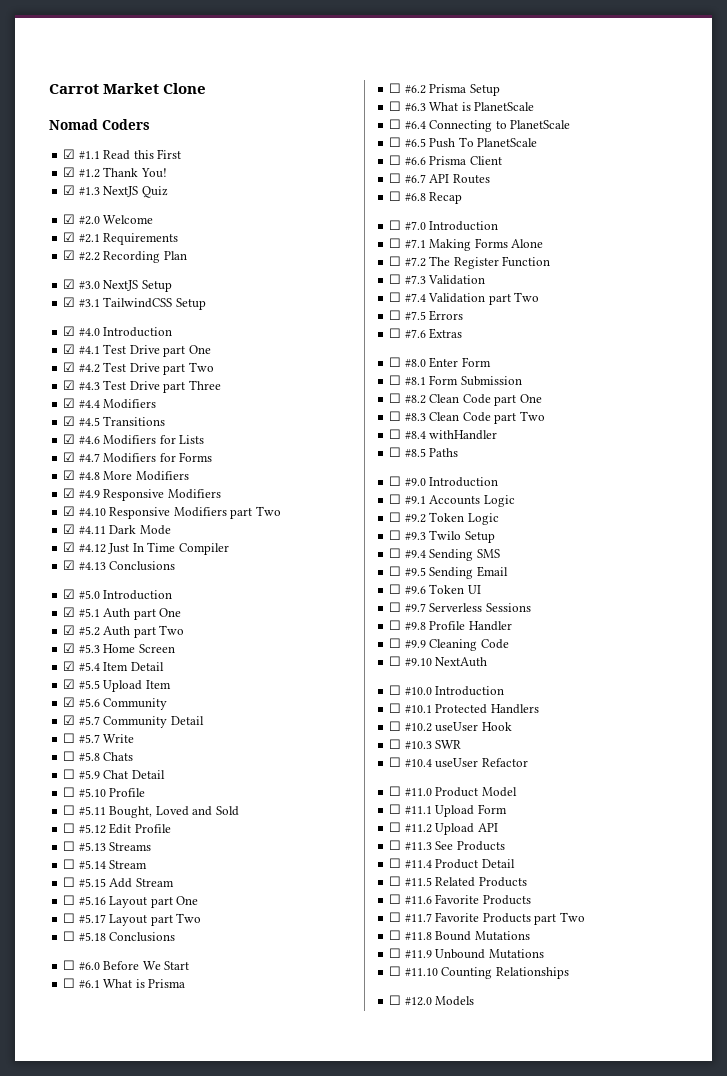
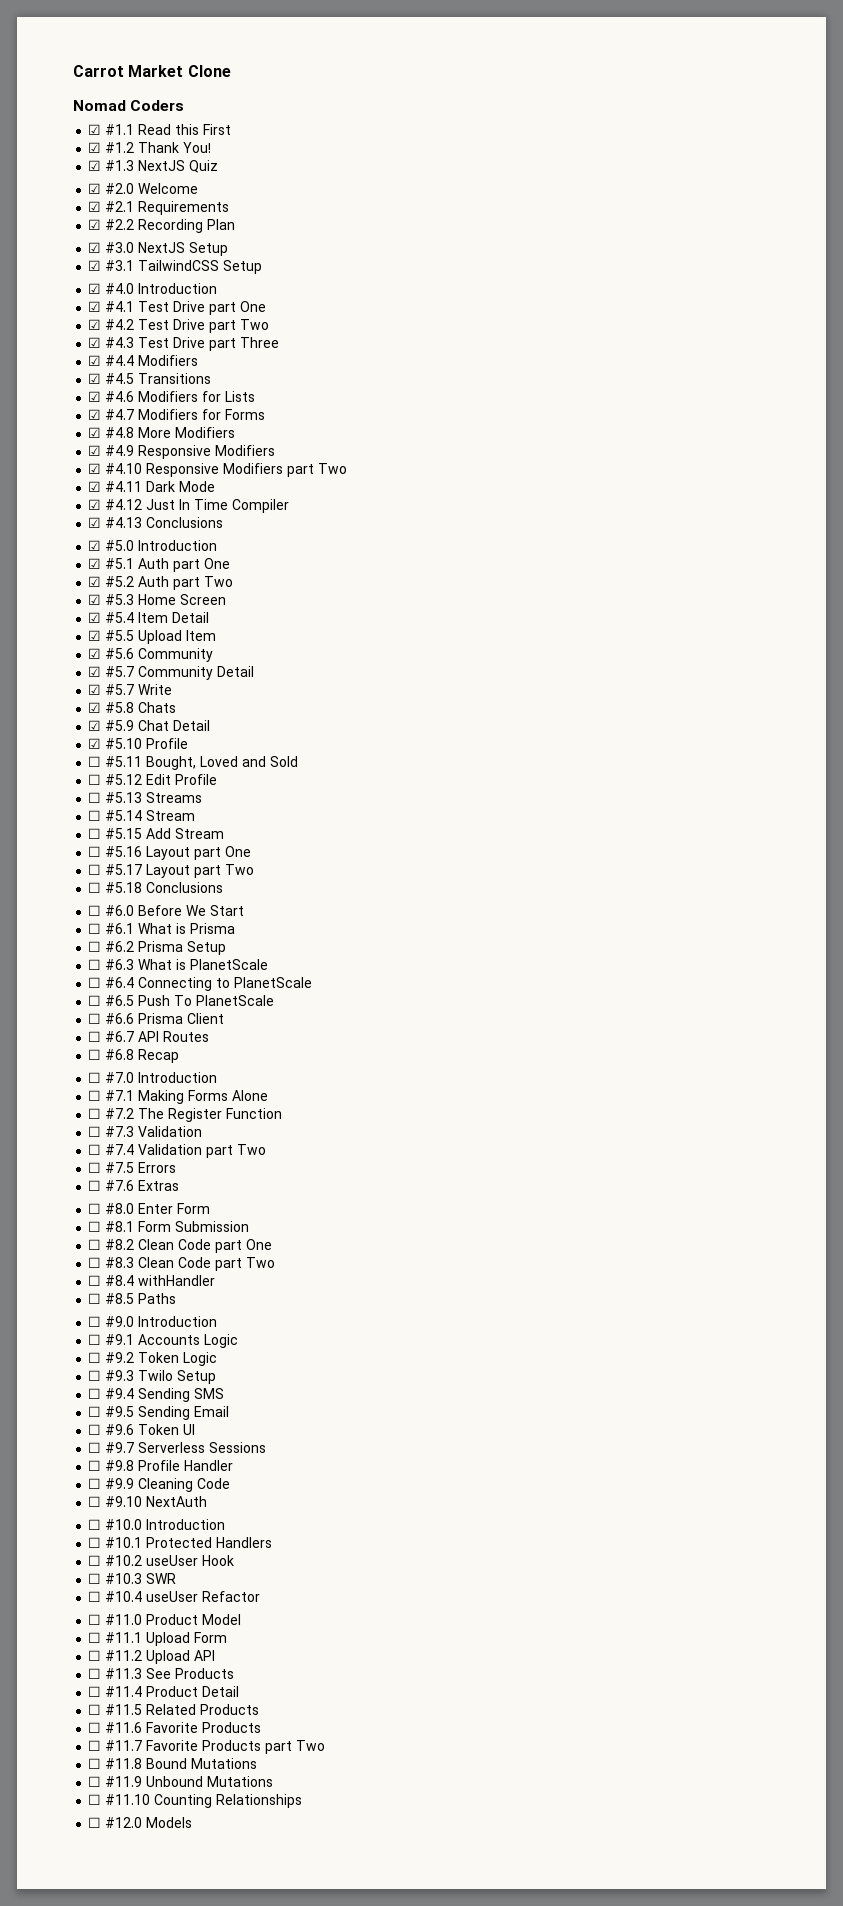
- ☐ #5.7 Write
+ ☑ #5.7 Write
- ☐ #5.8 Chats
+ ☑ #5.8 Chats
- ☐ #5.9 Chat Detail
+ ☑ #5.9 Chat Detail
- ☐ #5.10 Profile
+ ☑ #5.10 Profile

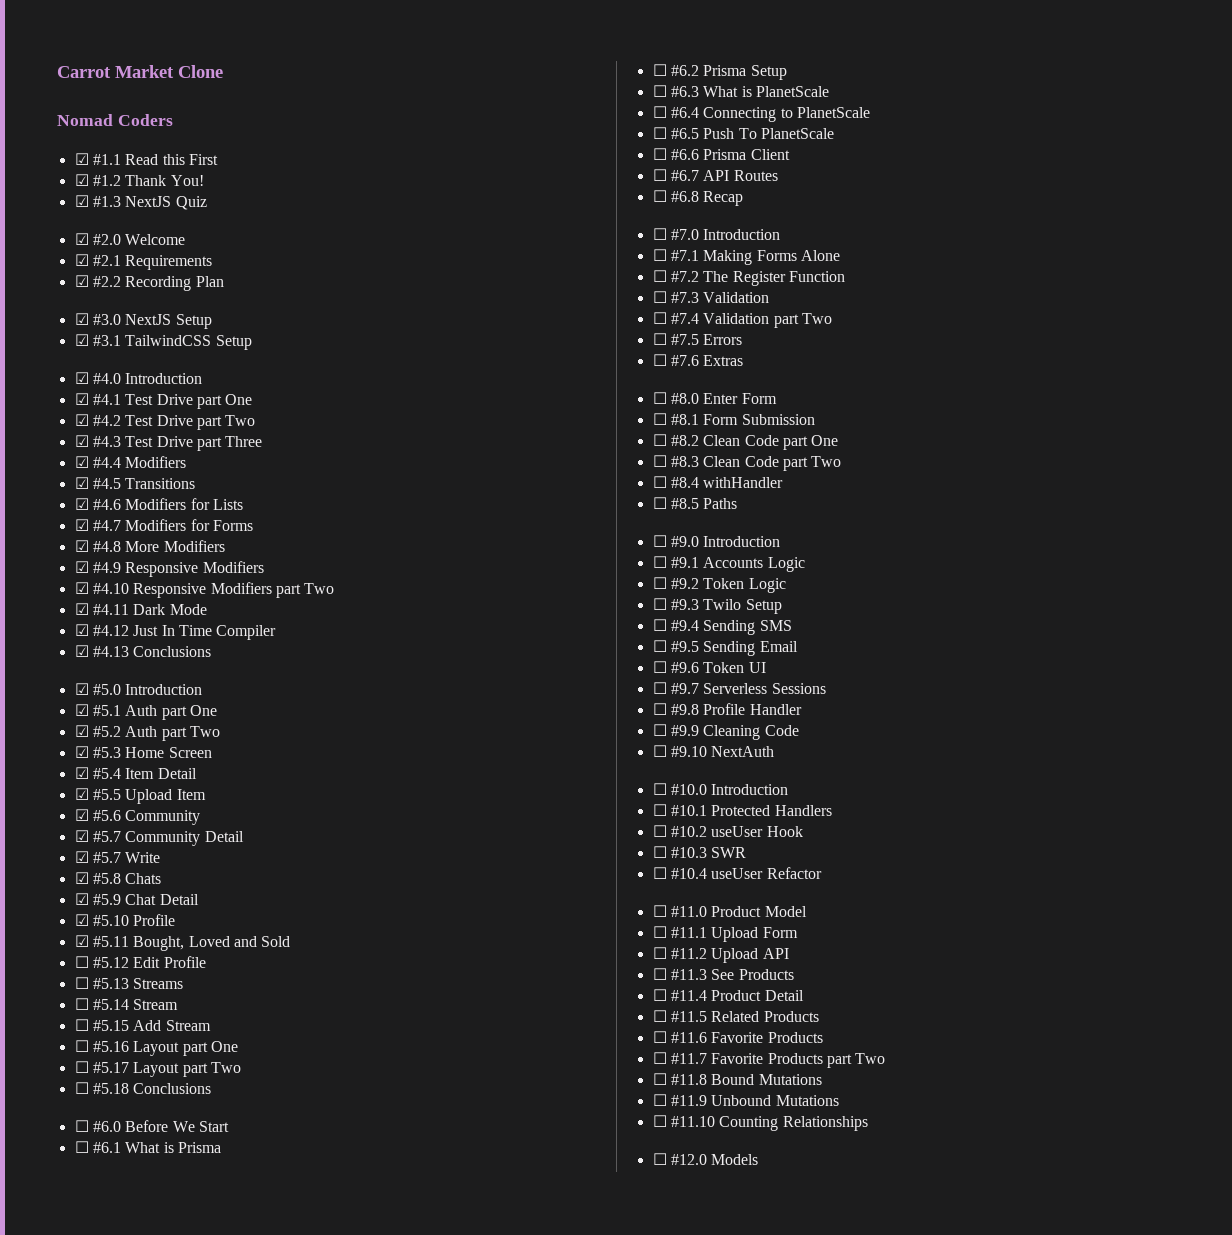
- ☐ #5.11 Bought, Loved and Sold
+ ☑ #5.11 Bought, Loved and Sold

